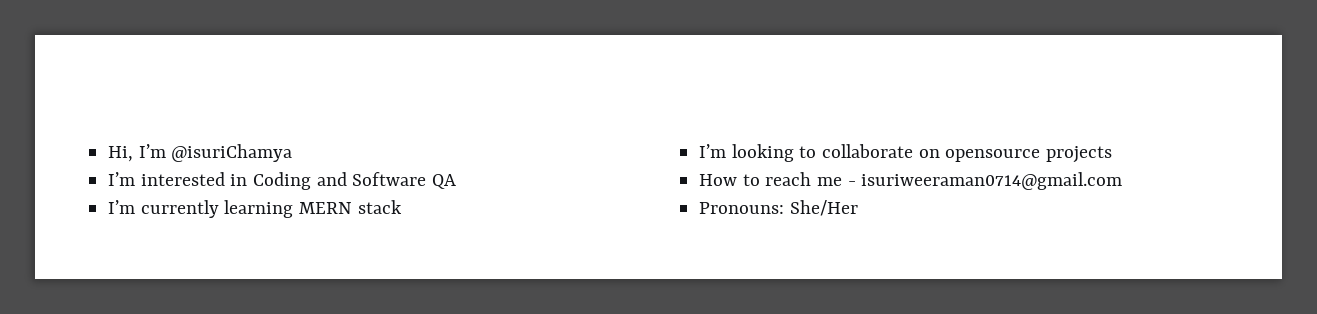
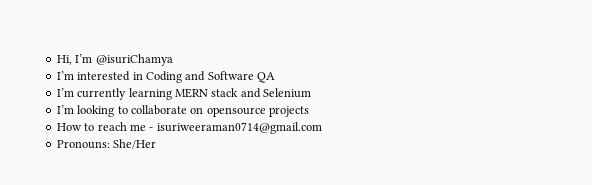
- I’m currently learning MERN stack
+ I’m currently learning MERN stack and Selenium

